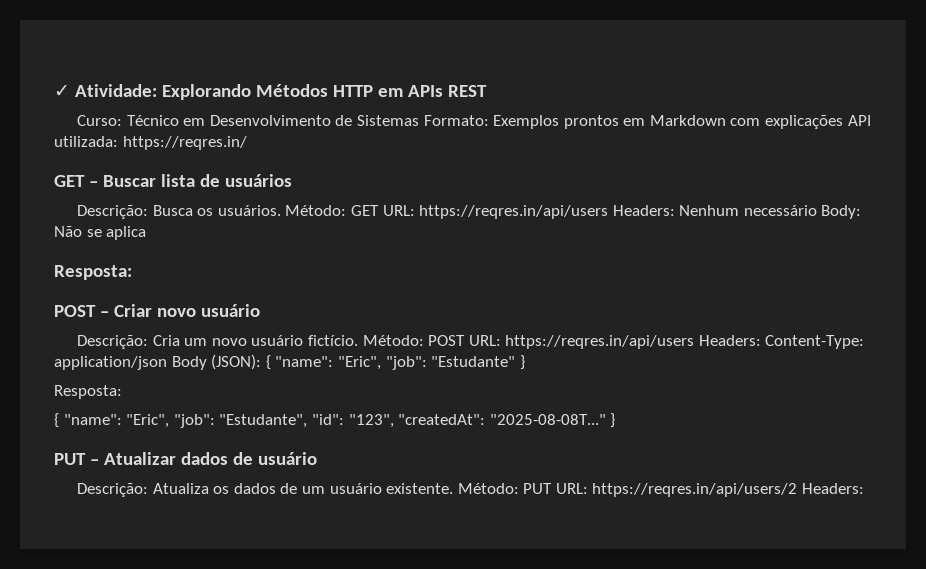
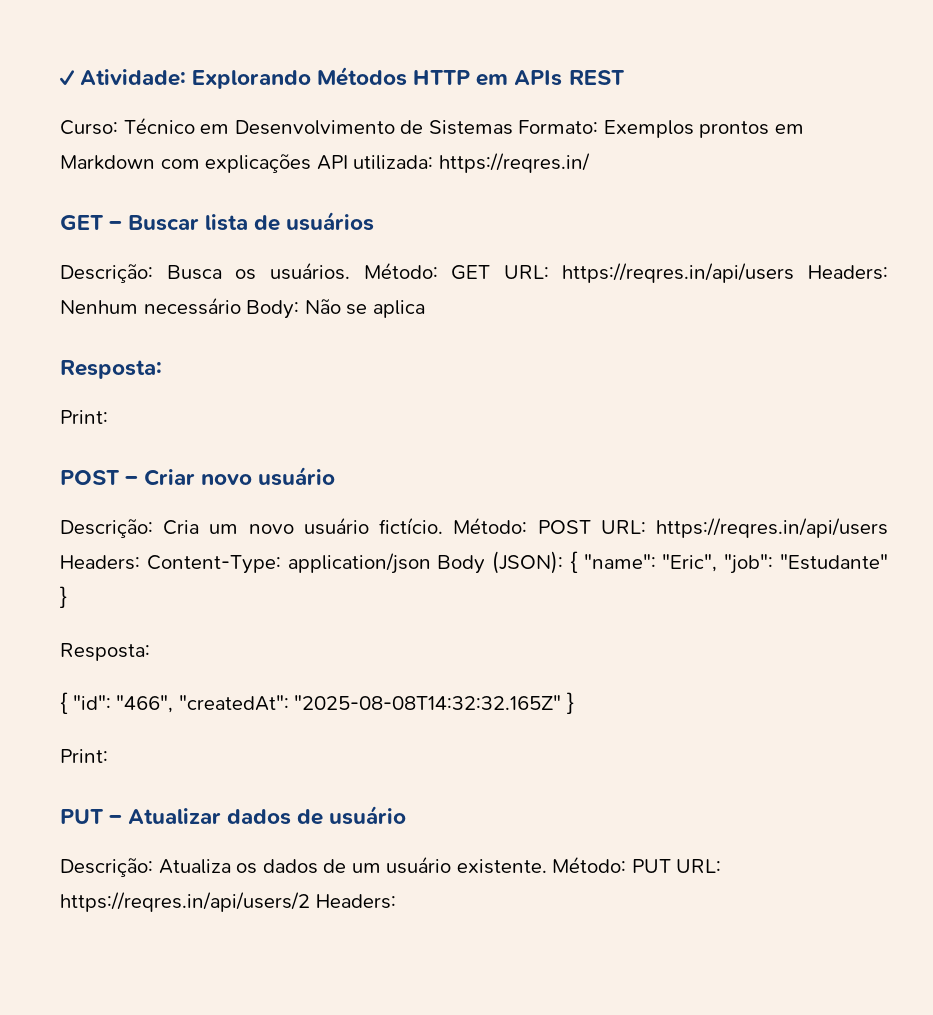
  Método: GET URL: https://reqres.in/api/users Headers: Nenhum necessário Body: Não se aplica
  Resposta:
+ Print:
- { "name": "Eric", "job": "Estudante", "id": "123", "createdAt": "2025-08-08T..." }
+ { "id": "466", "createdAt": "2025-08-08T14:32:32.165Z" }
+ Print:

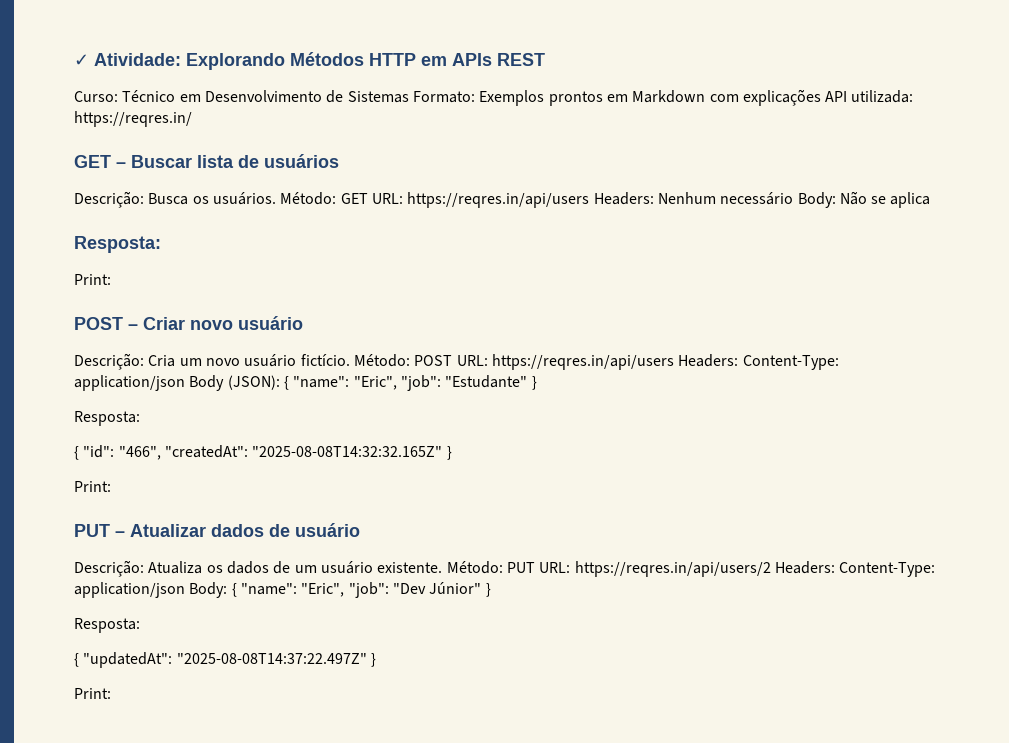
- Método: PUT URL: https://reqres.in/api/users/2 Headers:
+ Método: PUT URL: https://reqres.in/api/users/2 Headers: Content-Type: application/json Body: { "name": "Eric", "job": "Dev Júnior" }
+ Resposta:
+ { "updatedAt": "2025-08-08T14:37:22.497Z" }
+ Print:

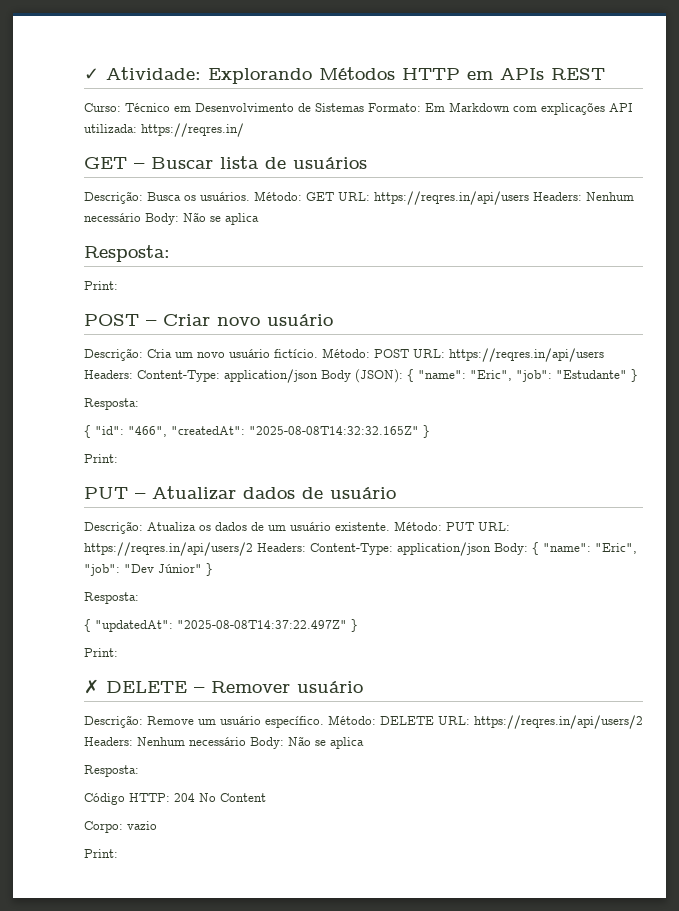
- Curso: Técnico em Desenvolvimento de Sistemas Formato: Exemplos prontos em Markdown com explicações API utilizada: https://reqres.in/
+ Curso: Técnico em Desenvolvimento de Sistemas Formato: Em Markdown com explicações API utilizada: https://reqres.in/
+ ✗ DELETE – Remover usuário
+ Descrição: Remove um usuário específico. Método: DELETE URL: https://reqres.in/api/users/2 Headers: Nenhum necessário Body: Não se aplica
+ Resposta:
+ Código HTTP: 204 No Content
+ Corpo: vazio
+ Print:

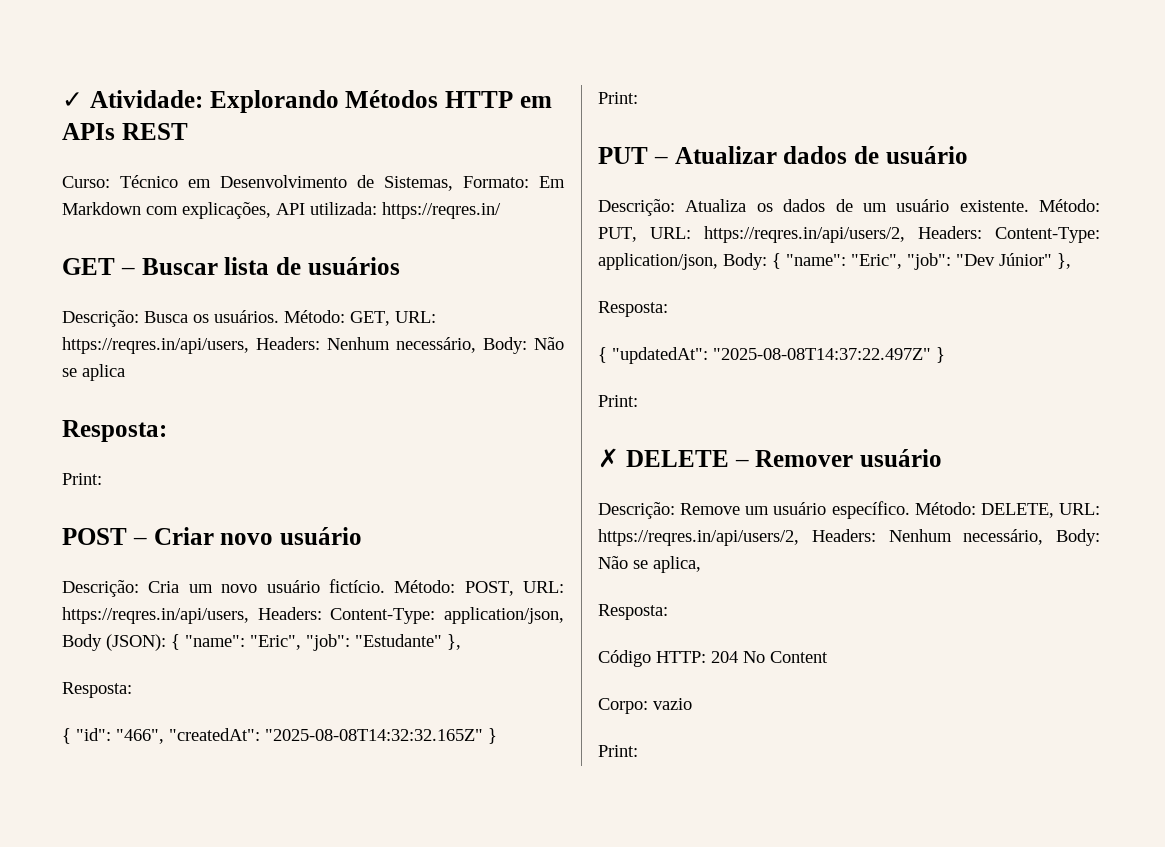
- Curso: Técnico em Desenvolvimento de Sistemas Formato: Em Markdown com explicações API utilizada: https://reqres.in/
+ Curso: Técnico em Desenvolvimento de Sistemas, Formato: Em Markdown com explicações, API utilizada: https://reqres.in/
- Método: GET URL: https://reqres.in/api/users Headers: Nenhum necessário Body: Não se aplica
+ Método: GET, URL: https://reqres.in/api/users, Headers: Nenhum necessário, Body: Não se aplica
- Método: POST URL: https://reqres.in/api/users Headers: Content-Type: application/json Body (JSON): { "name": "Eric", "job": "Estudante" }
+ Método: POST, URL: https://reqres.in/api/users, Headers: Content-Type: application/json, Body (JSON): { "name": "Eric", "job": "Estudante" },
- Método: PUT URL: https://reqres.in/api/users/2 Headers: Content-Type: application/json Body: { "name": "Eric", "job": "Dev Júnior" }
+ Método: PUT, URL: https://reqres.in/api/users/2, Headers: Content-Type: application/json, Body: { "name": "Eric", "job": "Dev Júnior" },
- Método: DELETE URL: https://reqres.in/api/users/2 Headers: Nenhum necessário Body: Não se aplica
+ Método: DELETE, URL: https://reqres.in/api/users/2, Headers: Nenhum necessário, Body: Não se aplica,

